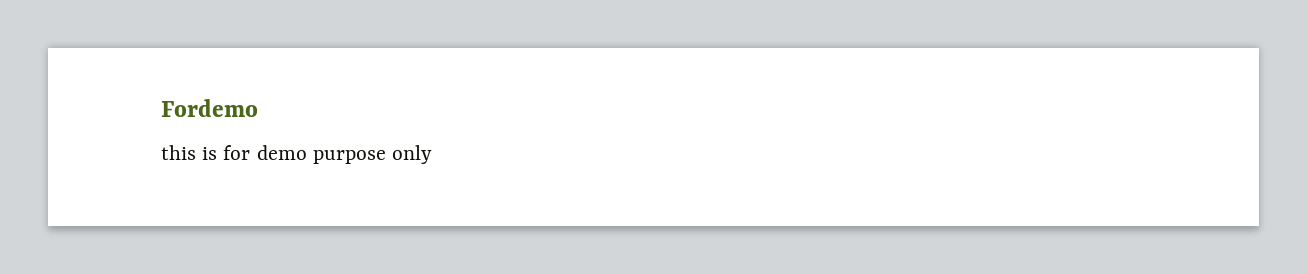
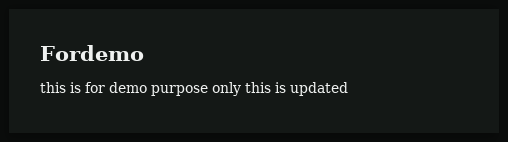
- this is for demo purpose only
+ this is for demo purpose only this is updated

